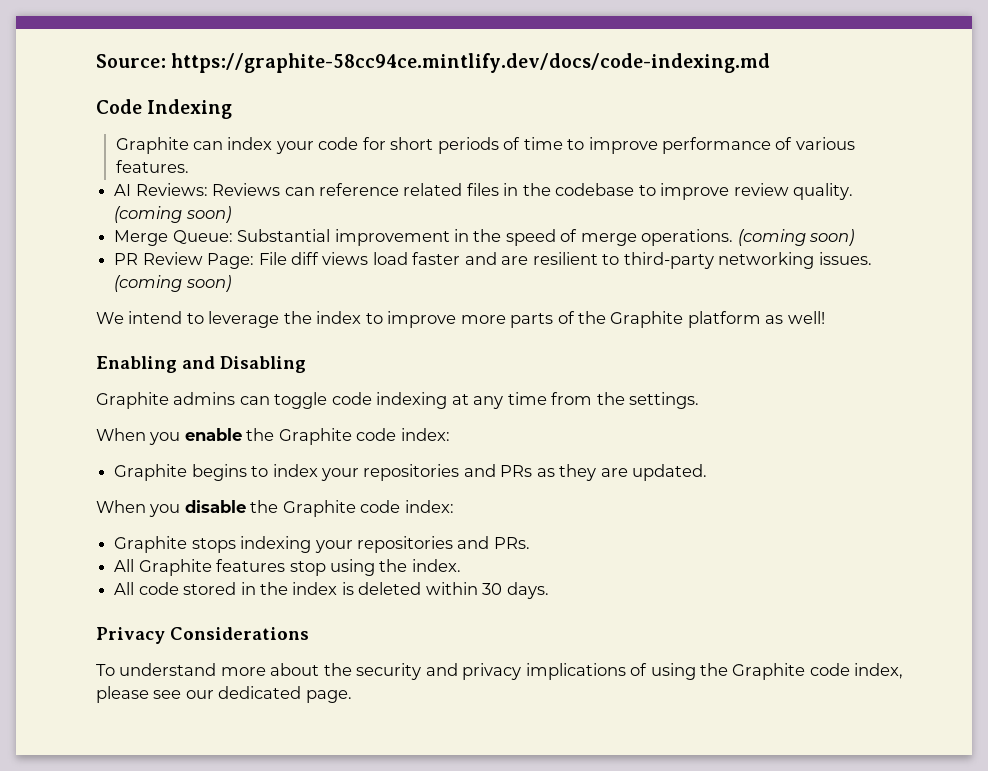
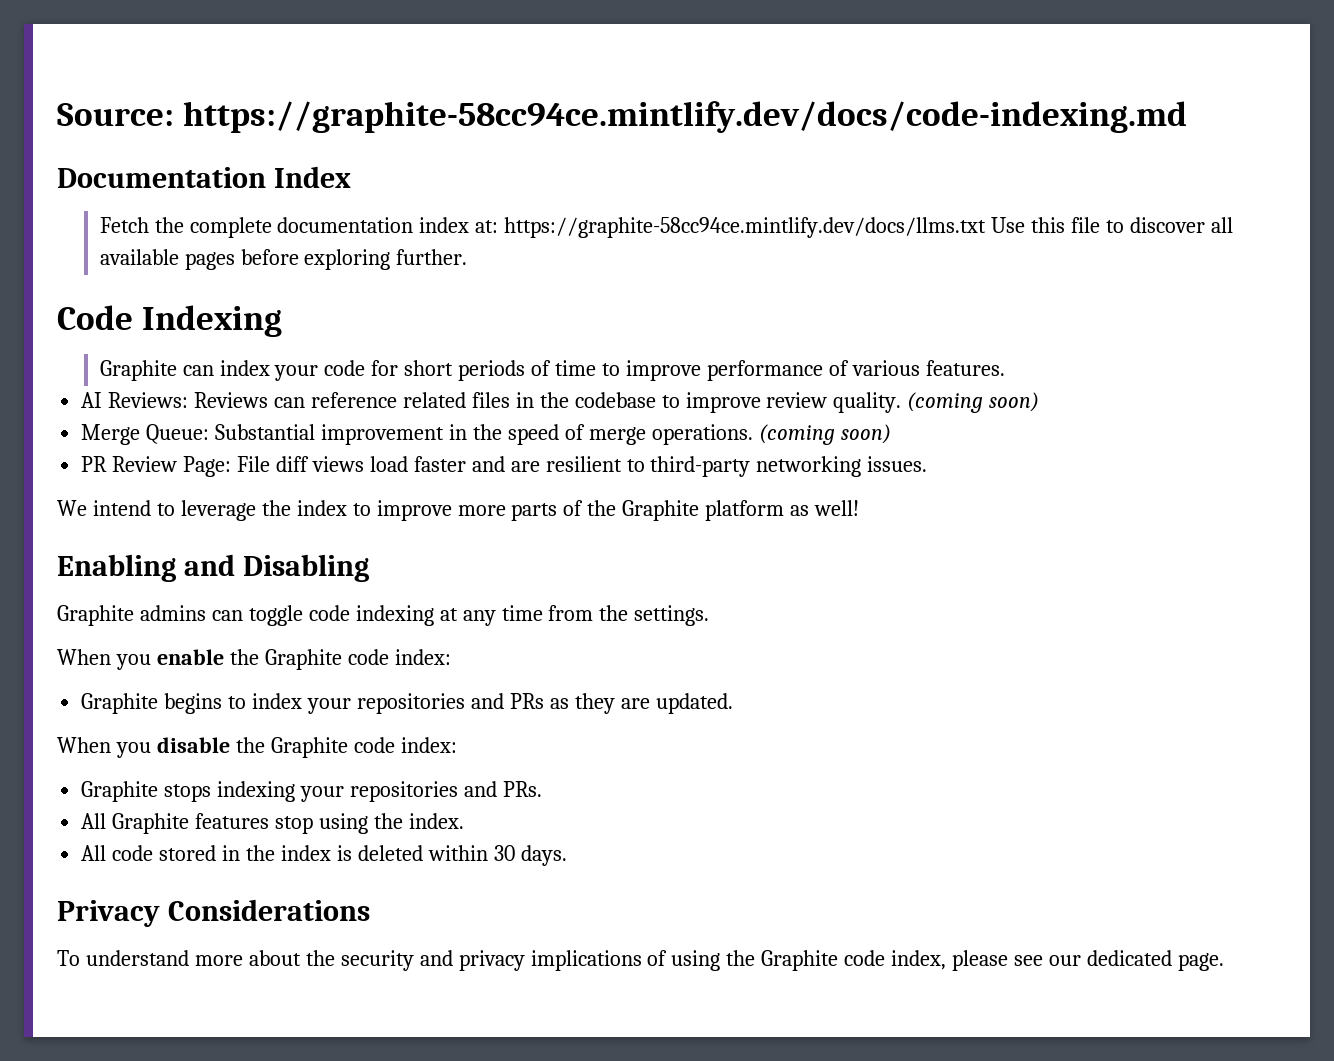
+ Documentation Index
+ Fetch the complete documentation index at: https://graphite-58cc94ce.mintlify.dev/docs/llms.txt Use this file to discover all available pages before exploring further.
- PR Review Page: File diff views load faster and are resilient to third-party networking issues. (coming soon)
+ PR Review Page: File diff views load faster and are resilient to third-party networking issues.

